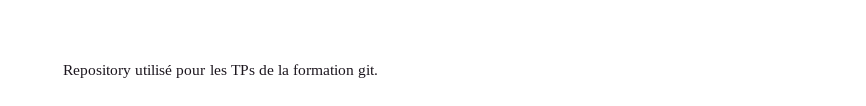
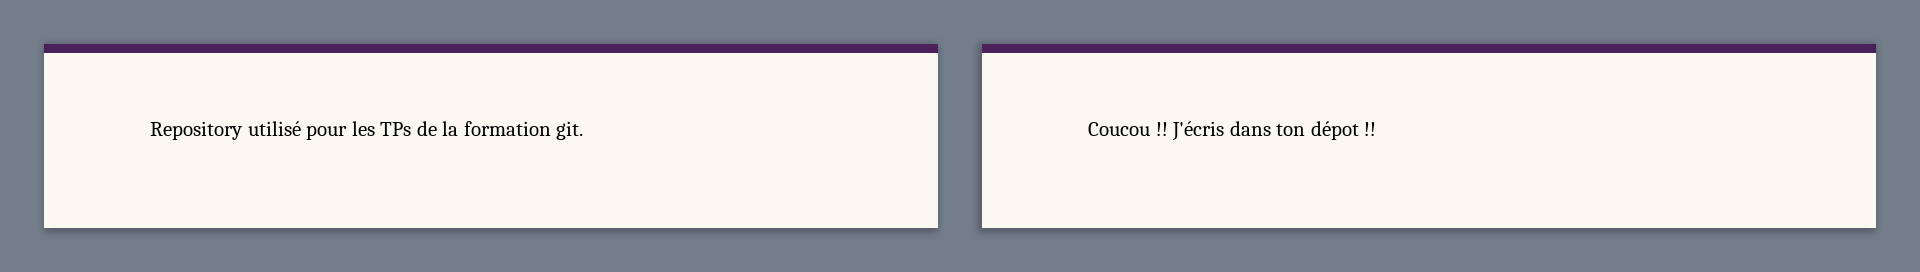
+ Coucou !! J'écris dans ton dépot !!

